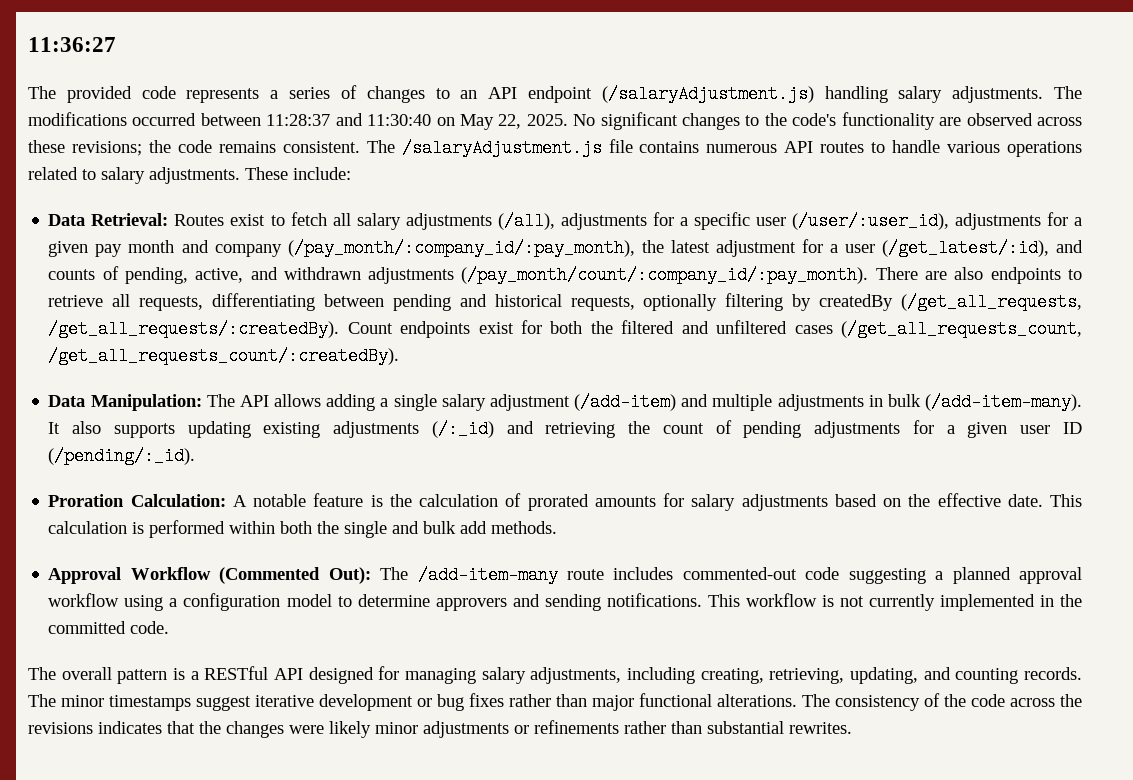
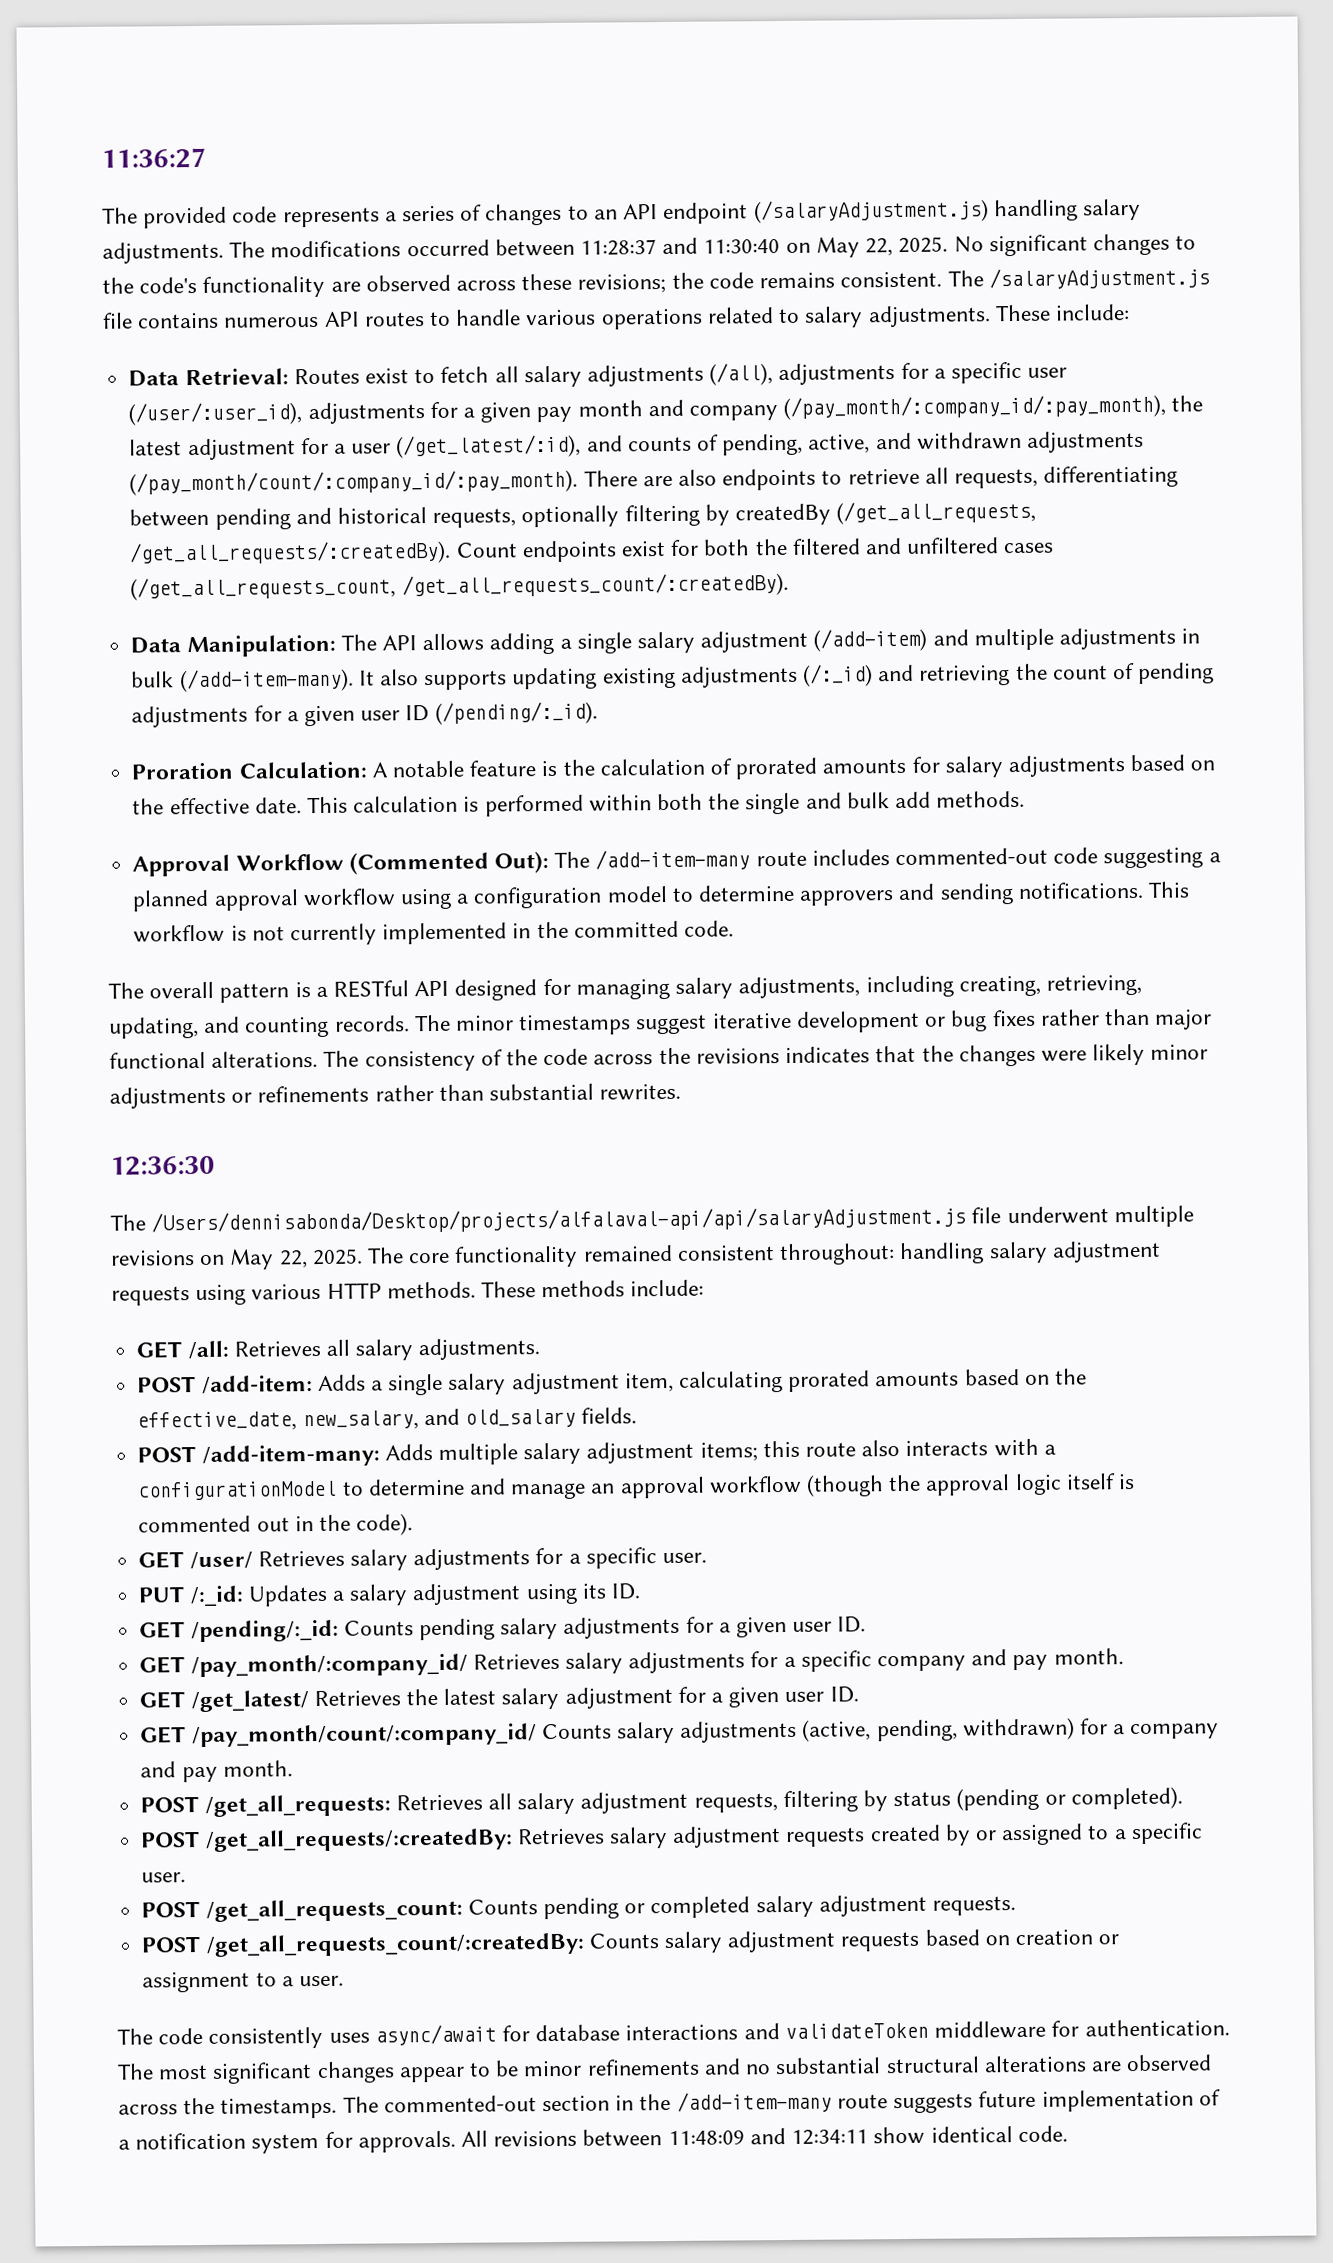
+ 12:36:30
+ The /Users/dennisabonda/Desktop/projects/alfalaval-api/api/salaryAdjustment.js file underwent multiple revisions on May 22, 2025. The core functionality remained consistent throughout: handling salary adjustment requests using various HTTP methods. These methods include:
+ GET /all: Retrieves all salary adjustments.
+ POST /add-item: Adds a single salary adjustment item, calculating prorated amounts based on the effective_date, new_salary, and old_salary fields.
+ POST /add-item-many: Adds multiple salary adjustment items; this route also interacts with a configurationModel to determine and manage an approval workflow (though the approval logic itself is commented out in the code).
+ GET /user/ Retrieves salary adjustments for a specific user.
+ PUT /:_id: Updates a salary adjustment using its ID.
+ GET /pending/:_id: Counts pending salary adjustments for a given user ID.
+ GET /pay_month/:company_id/ Retrieves salary adjustments for a specific company and pay month.
+ GET /get_latest/ Retrieves the latest salary adjustment for a given user ID.
+ GET /pay_month/count/:company_id/ Counts salary adjustments (active, pending, withdrawn) for a company and pay month.
+ POST /get_all_requests: Retrieves all salary adjustment requests, filtering by status (pending or completed).
+ POST /get_all_requests/:createdBy: Retrieves salary adjustment requests created by or assigned to a specific user.
+ POST /get_all_requests_count: Counts pending or completed salary adjustment requests.
+ POST /get_all_requests_count/:createdBy: Counts salary adjustment requests based on creation or assignment to a user.
+ The code consistently uses async/await for database interactions and validateToken middleware for authentication. The most significant changes appear to be minor refinements and no substantial structural alterations are observed across the timestamps. The commented-out section in the /add-item-many route suggests future implementation of a notification system for approvals. All revisions between 11:48:09 and 12:34:11 show identical code.

